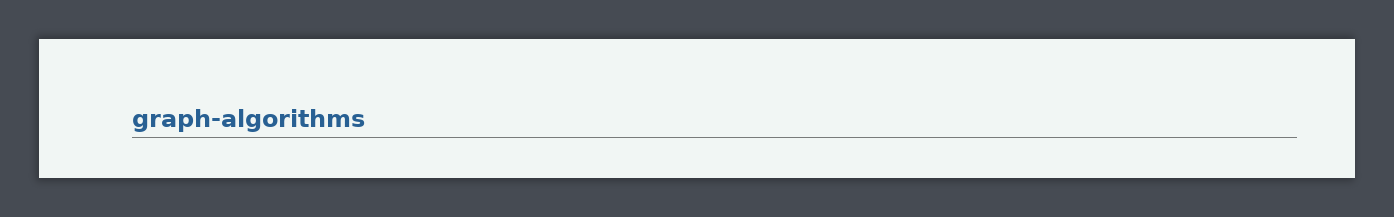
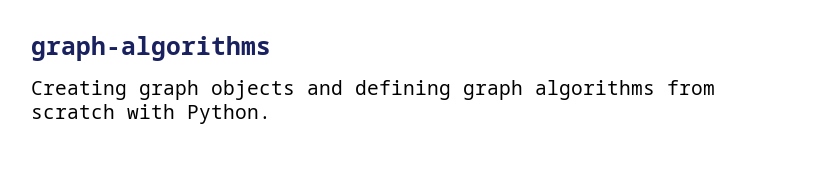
+ Creating graph objects and defining graph algorithms from scratch with Python.

